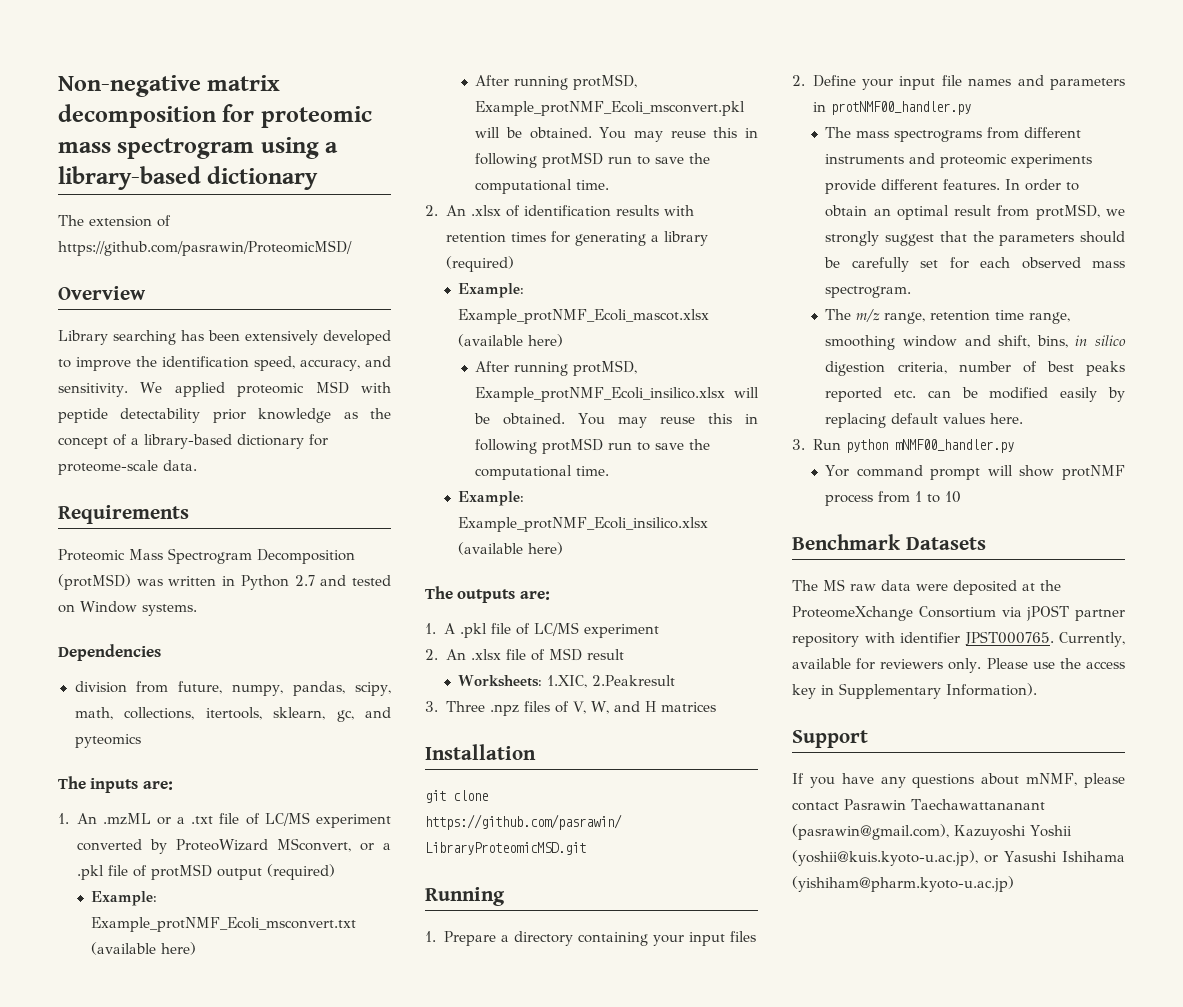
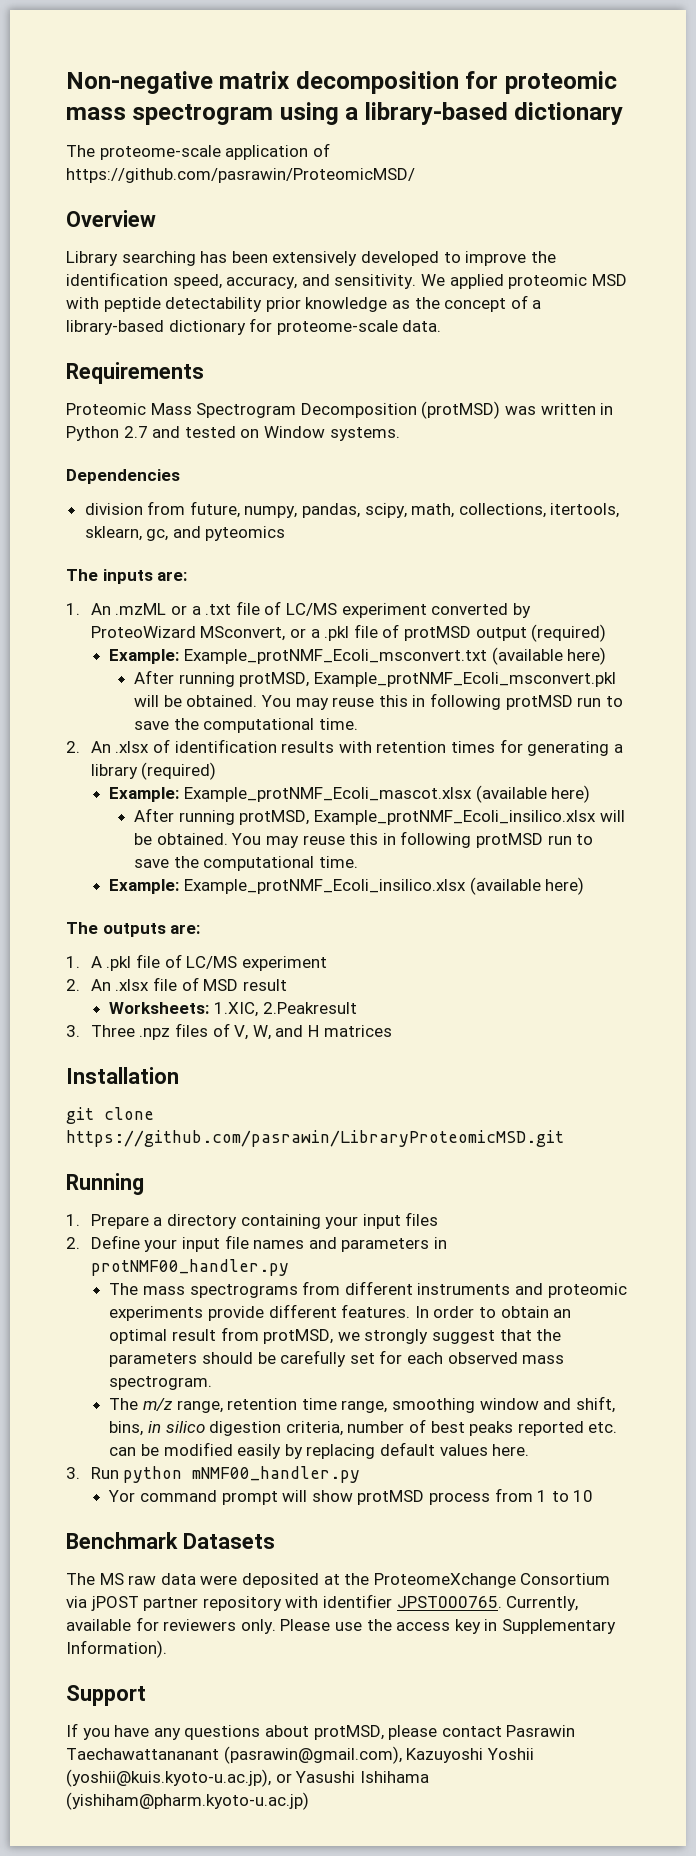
- The extension of https://github.com/pasrawin/ProteomicMSD/
+ The proteome-scale application of https://github.com/pasrawin/ProteomicMSD/
- Yor command prompt will show protNMF process from 1 to 10
+ Yor command prompt will show protMSD process from 1 to 10
- If you have any questions about mNMF, please contact Pasrawin Taechawattananant (pasrawin@gmail.com), Kazuyoshi Yoshii (yoshii@kuis.kyoto-u.ac.jp), or Yasushi Ishihama (yishiham@pharm.kyoto-u.ac.jp)
+ If you have any questions about protMSD, please contact Pasrawin Taechawattananant (pasrawin@gmail.com), Kazuyoshi Yoshii (yoshii@kuis.kyoto-u.ac.jp), or Yasushi Ishihama (yishiham@pharm.kyoto-u.ac.jp)

